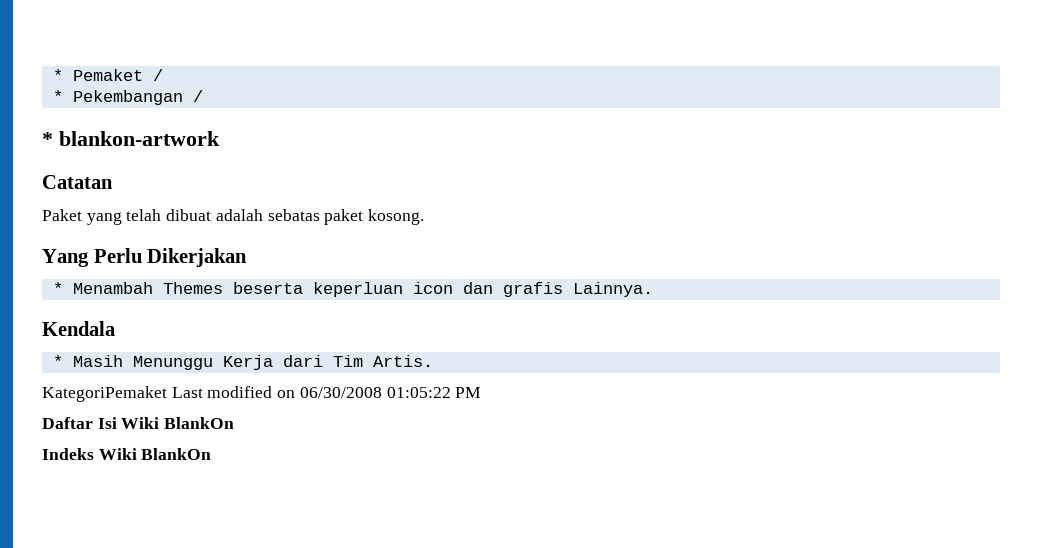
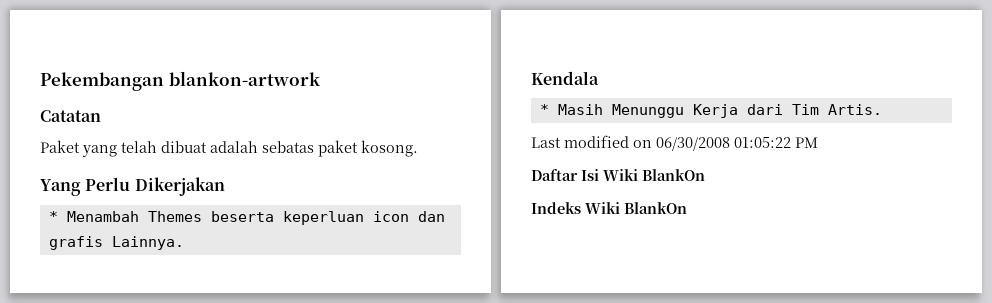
- * Pemaket /
- * Pekembangan /
- * blankon-artwork
+ Pekembangan blankon-artwork
- KategoriPemaket Last modified on 06/30/2008 01:05:22 PM
+ Last modified on 06/30/2008 01:05:22 PM

